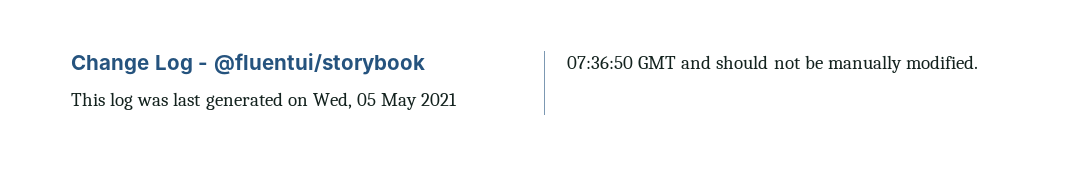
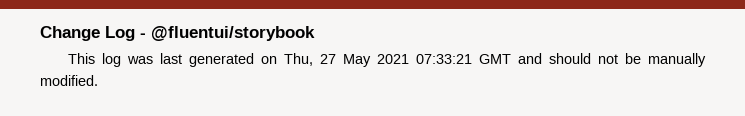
- This log was last generated on Wed, 05 May 2021 07:36:50 GMT and should not be manually modified.
+ This log was last generated on Thu, 27 May 2021 07:33:21 GMT and should not be manually modified.

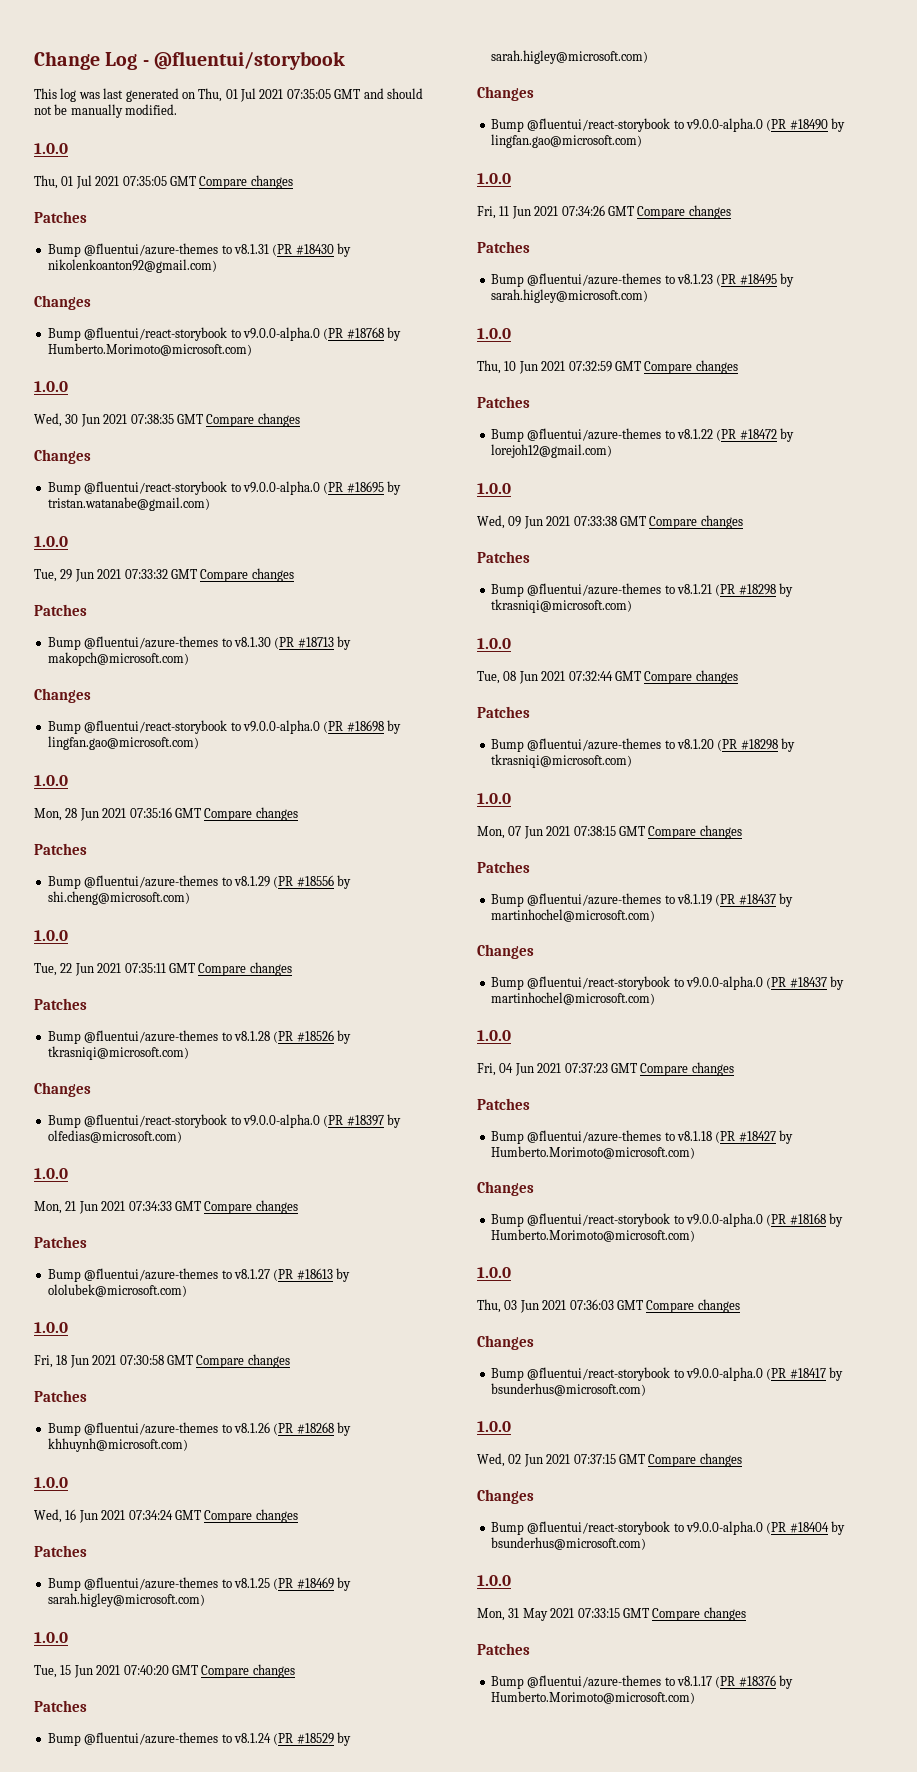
- This log was last generated on Thu, 27 May 2021 07:33:21 GMT and should not be manually modified.
+ This log was last generated on Thu, 01 Jul 2021 07:35:05 GMT and should not be manually modified.
+ 1.0.0
+ Thu, 01 Jul 2021 07:35:05 GMT Compare changes
+ Patches
+ Bump @fluentui/azure-themes to v8.1.31 (PR #18430 by nikolenkoanton92@gmail.com)
+ Changes
+ Bump @fluentui/react-storybook to v9.0.0-alpha.0 (PR #18768 by Humberto.Morimoto@microsoft.com)
+ 1.0.0
+ Wed, 30 Jun 2021 07:38:35 GMT Compare changes
+ Changes
+ Bump @fluentui/react-storybook to v9.0.0-alpha.0 (PR #18695 by tristan.watanabe@gmail.com)
+ 1.0.0
+ Tue, 29 Jun 2021 07:33:32 GMT Compare changes
+ Patches
+ Bump @fluentui/azure-themes to v8.1.30 (PR #18713 by makopch@microsoft.com)
+ Changes
+ Bump @fluentui/react-storybook to v9.0.0-alpha.0 (PR #18698 by lingfan.gao@microsoft.com)
+ 1.0.0
+ Mon, 28 Jun 2021 07:35:16 GMT Compare changes
+ Patches
+ Bump @fluentui/azure-themes to v8.1.29 (PR #18556 by shi.cheng@microsoft.com)
+ 1.0.0
+ Tue, 22 Jun 2021 07:35:11 GMT Compare changes
+ Patches
+ Bump @fluentui/azure-themes to v8.1.28 (PR #18526 by tkrasniqi@microsoft.com)
+ Changes
+ Bump @fluentui/react-storybook to v9.0.0-alpha.0 (PR #18397 by olfedias@microsoft.com)
+ 1.0.0
+ Mon, 21 Jun 2021 07:34:33 GMT Compare changes
+ Patches
+ Bump @fluentui/azure-themes to v8.1.27 (PR #18613 by ololubek@microsoft.com)
+ 1.0.0
+ Fri, 18 Jun 2021 07:30:58 GMT Compare changes
+ Patches
+ Bump @fluentui/azure-themes to v8.1.26 (PR #18268 by khhuynh@microsoft.com)
+ 1.0.0
+ Wed, 16 Jun 2021 07:34:24 GMT Compare changes
+ Patches
+ Bump @fluentui/azure-themes to v8.1.25 (PR #18469 by sarah.higley@microsoft.com)
+ 1.0.0
+ Tue, 15 Jun 2021 07:40:20 GMT Compare changes
+ Patches
+ Bump @fluentui/azure-themes to v8.1.24 (PR #18529 by sarah.higley@microsoft.com)
+ Changes
+ Bump @fluentui/react-storybook to v9.0.0-alpha.0 (PR #18490 by lingfan.gao@microsoft.com)
+ 1.0.0
+ Fri, 11 Jun 2021 07:34:26 GMT Compare changes
+ Patches
+ Bump @fluentui/azure-themes to v8.1.23 (PR #18495 by sarah.higley@microsoft.com)
+ 1.0.0
+ Thu, 10 Jun 2021 07:32:59 GMT Compare changes
+ Patches
+ Bump @fluentui/azure-themes to v8.1.22 (PR #18472 by lorejoh12@gmail.com)
+ 1.0.0
+ Wed, 09 Jun 2021 07:33:38 GMT Compare changes
+ Patches
+ Bump @fluentui/azure-themes to v8.1.21 (PR #18298 by tkrasniqi@microsoft.com)
+ 1.0.0
+ Tue, 08 Jun 2021 07:32:44 GMT Compare changes
+ Patches
+ Bump @fluentui/azure-themes to v8.1.20 (PR #18298 by tkrasniqi@microsoft.com)
+ 1.0.0
+ Mon, 07 Jun 2021 07:38:15 GMT Compare changes
+ Patches
+ Bump @fluentui/azure-themes to v8.1.19 (PR #18437 by martinhochel@microsoft.com)
+ Changes
+ Bump @fluentui/react-storybook to v9.0.0-alpha.0 (PR #18437 by martinhochel@microsoft.com)
+ 1.0.0
+ Fri, 04 Jun 2021 07:37:23 GMT Compare changes
+ Patches
+ Bump @fluentui/azure-themes to v8.1.18 (PR #18427 by Humberto.Morimoto@microsoft.com)
+ Changes
+ Bump @fluentui/react-storybook to v9.0.0-alpha.0 (PR #18168 by Humberto.Morimoto@microsoft.com)
+ 1.0.0
+ Thu, 03 Jun 2021 07:36:03 GMT Compare changes
+ Changes
+ Bump @fluentui/react-storybook to v9.0.0-alpha.0 (PR #18417 by bsunderhus@microsoft.com)
+ 1.0.0
+ Wed, 02 Jun 2021 07:37:15 GMT Compare changes
+ Changes
+ Bump @fluentui/react-storybook to v9.0.0-alpha.0 (PR #18404 by bsunderhus@microsoft.com)
+ 1.0.0
+ Mon, 31 May 2021 07:33:15 GMT Compare changes
+ Patches
+ Bump @fluentui/azure-themes to v8.1.17 (PR #18376 by Humberto.Morimoto@microsoft.com)

